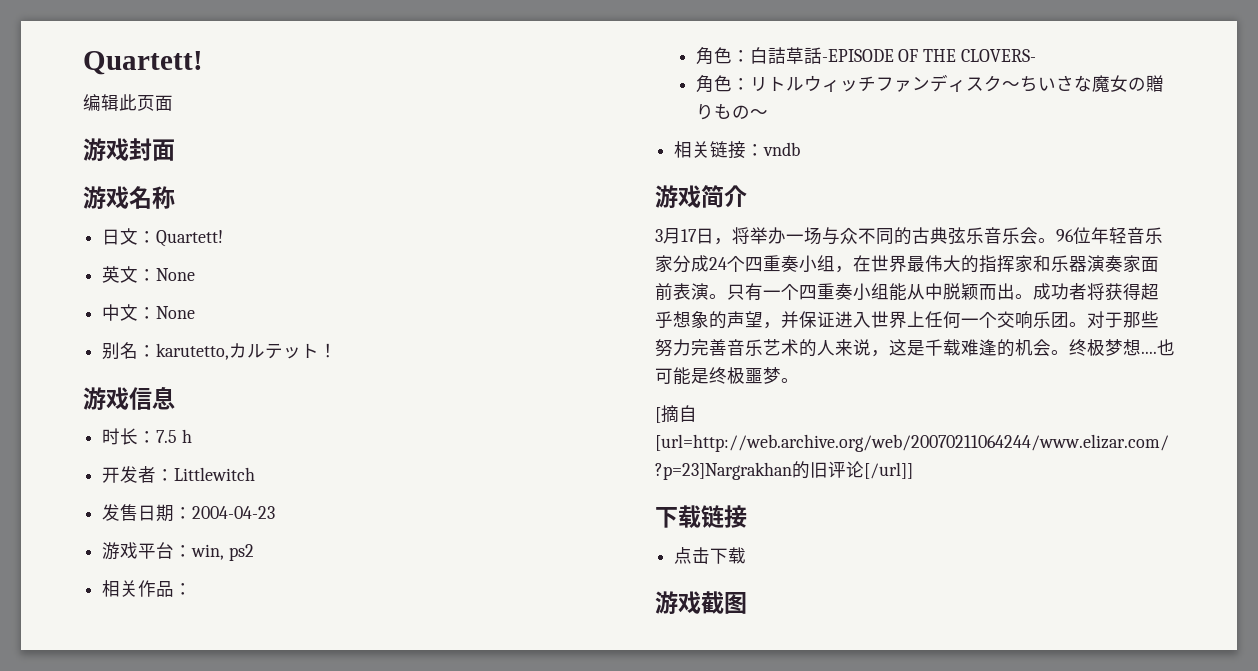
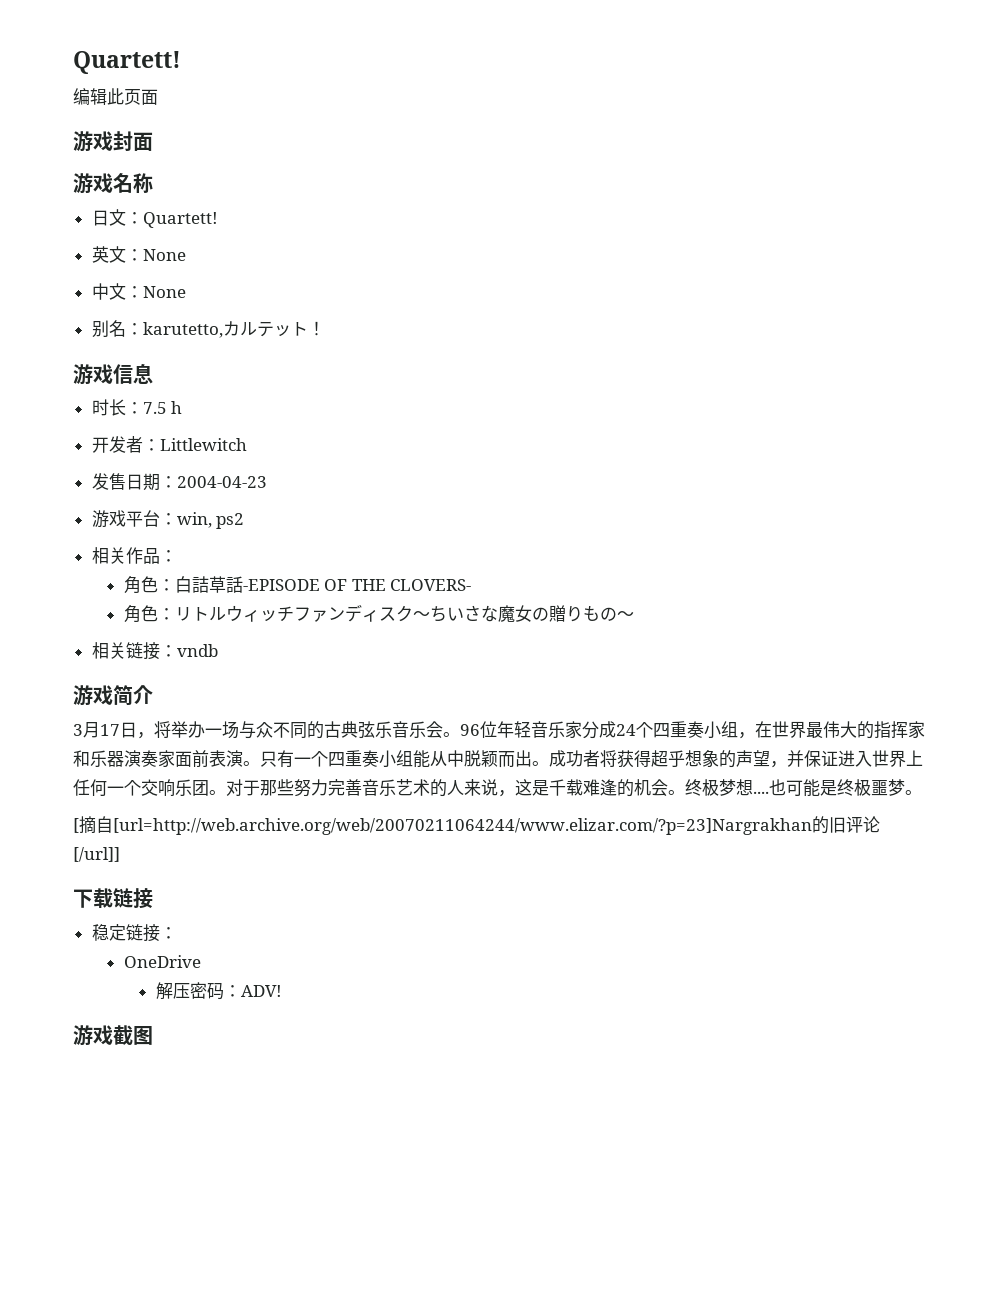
- 点击下载
+ 稳定链接：
+ OneDrive
+ 解压密码：ADV!

